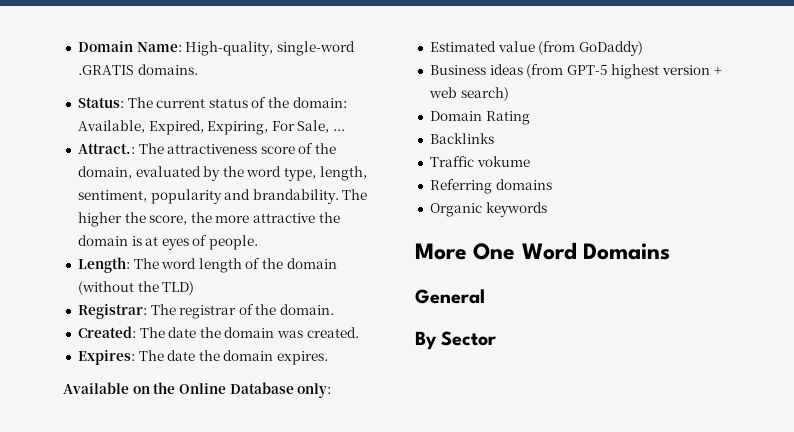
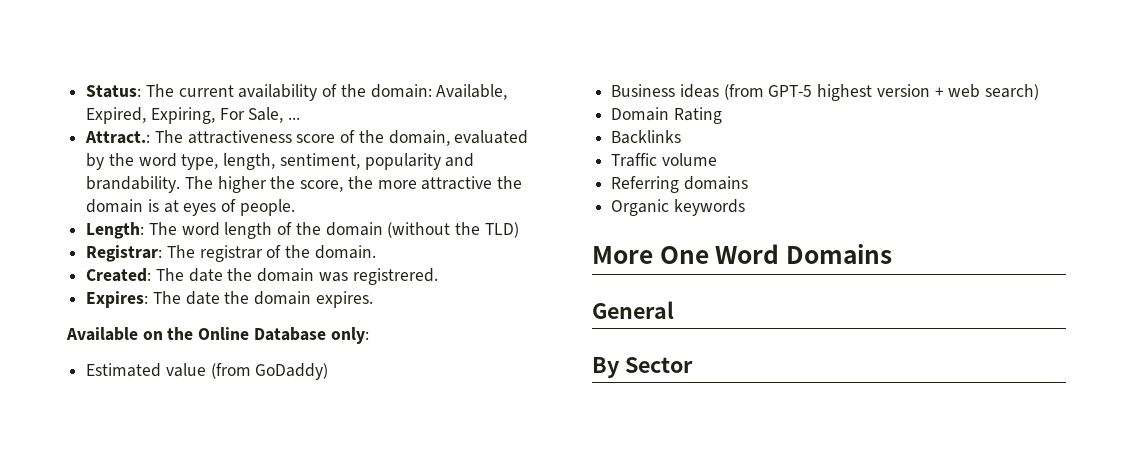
- Domain Name: High-quality, single-word .GRATIS domains.
- Status: The current status of the domain: Available, Expired, Expiring, For Sale, ...
+ Status: The current availability of the domain: Available, Expired, Expiring, For Sale, ...
- Created: The date the domain was created.
+ Created: The date the domain was registrered.
- Traffic vokume
+ Traffic volume

